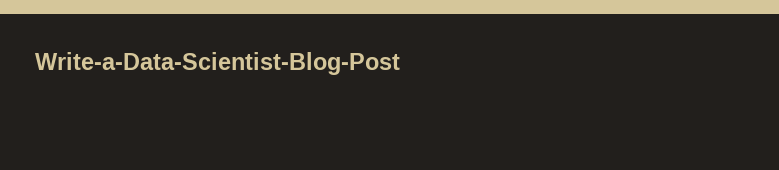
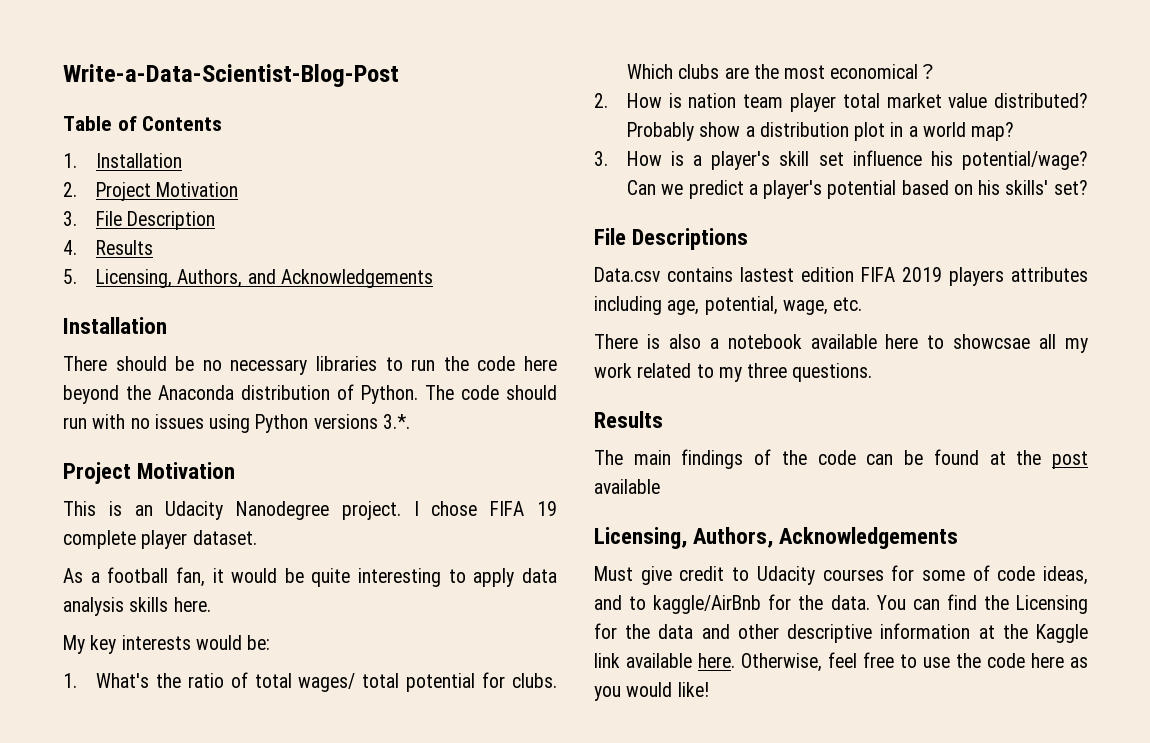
+ Table of Contents
+ 1. Installation
+ 2. Project Motivation
+ 3. File Description
+ 4. Results
+ 5. Licensing, Authors, and Acknowledgements
+ Installation
+ There should be no necessary libraries to run the code here beyond the Anaconda distribution of Python. The code should run with no issues using Python versions 3.*.
+ Project Motivation
+ This is an Udacity Nanodegree project. I chose FIFA 19 complete player dataset.
+ As a football fan, it would be quite interesting to apply data analysis skills here.
+ My key interests would be:
+ 1. What's the ratio of total wages/ total potential for clubs. Which clubs are the most economical？
+ 2. How is nation team player total market value distributed? Probably show a distribution plot in a world map?
+ 3. How is a player's skill set influence his potential/wage? Can we predict a player's potential based on his skills' set?
+ File Descriptions
+ Data.csv contains lastest edition FIFA 2019 players attributes including age, potential, wage, etc.
+ There is also a notebook available here to showcsae all my work related to my three questions.
+ Results
+ The main findings of the code can be found at the post available
+ Licensing, Authors, Acknowledgements
+ Must give credit to Udacity courses for some of code ideas, and to kaggle/AirBnb for the data. You can find the Licensing for the data and other descriptive information at the Kaggle link available here. Otherwise, feel free to use the code here as you would like!

